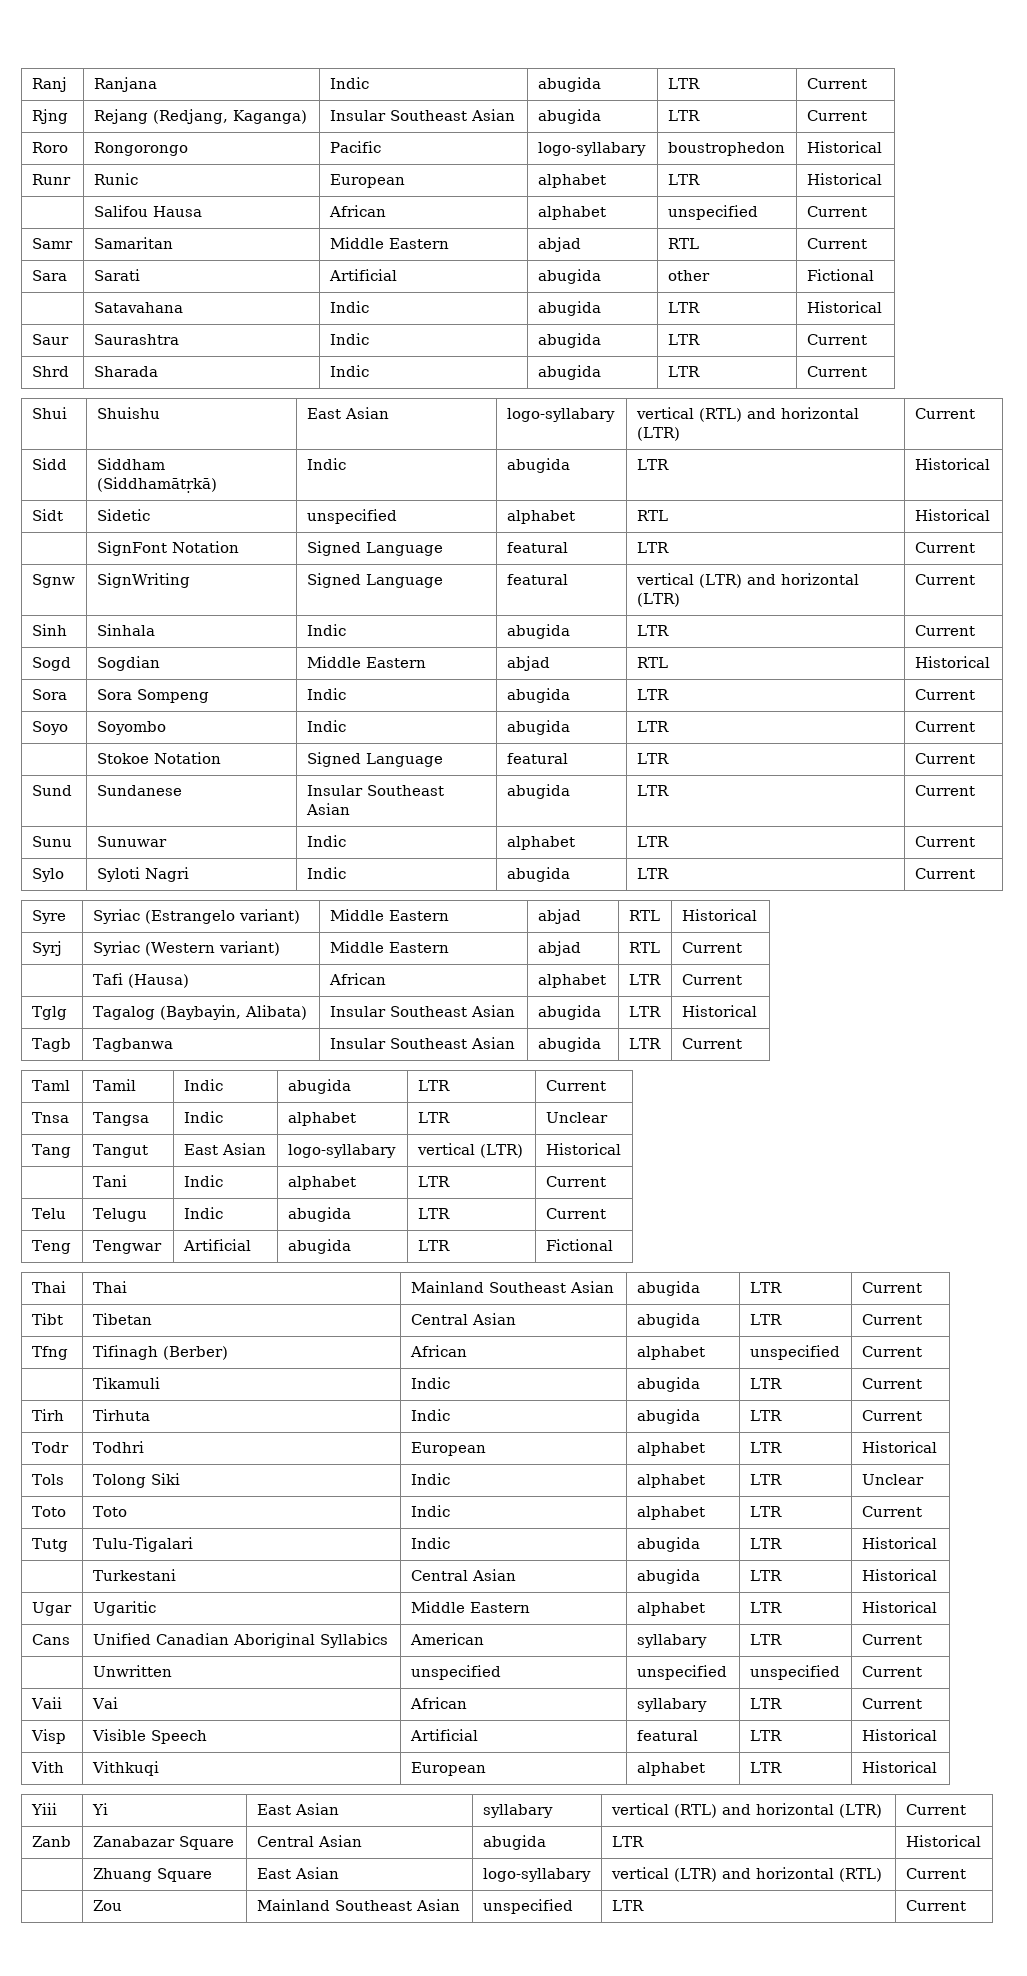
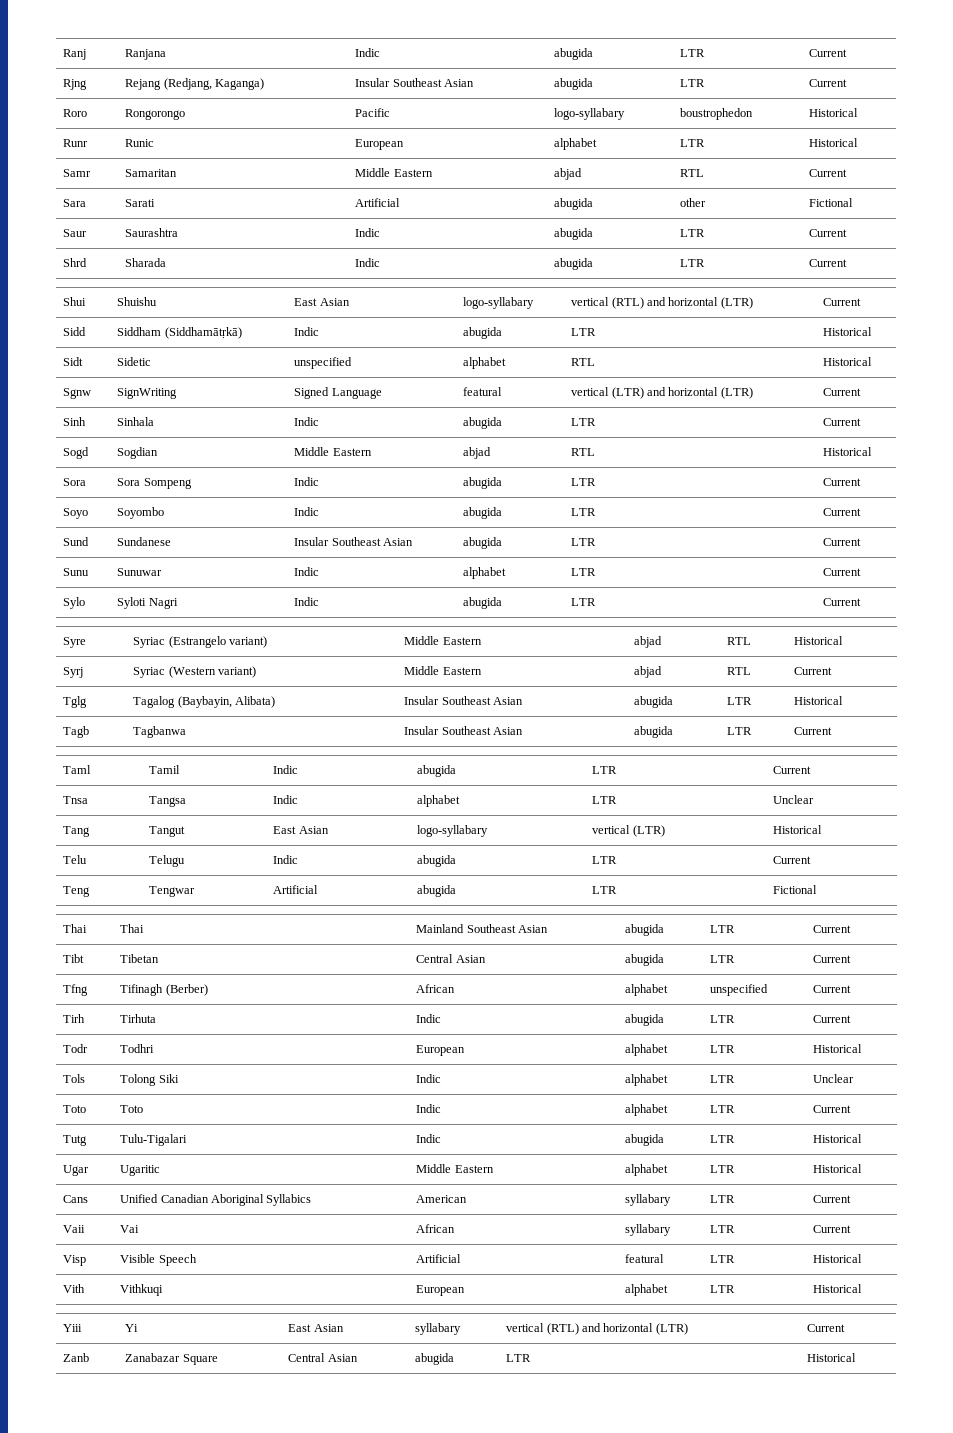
- | Salifou Hausa | African | alphabet | unspecified | Current
- | Satavahana | Indic | abugida | LTR | Historical
- | SignFont Notation | Signed Language | featural | LTR | Current
- | Stokoe Notation | Signed Language | featural | LTR | Current
- | Tafi (Hausa) | African | alphabet | LTR | Current
- | Tani | Indic | alphabet | LTR | Current
- | Tikamuli | Indic | abugida | LTR | Current
- | Turkestani | Central Asian | abugida | LTR | Historical
- | Unwritten | unspecified | unspecified | unspecified | Current
- | Zhuang Square | East Asian | logo-syllabary | vertical (LTR) and horizontal (RTL) | Current
- | Zou | Mainland Southeast Asian | unspecified | LTR | Current

